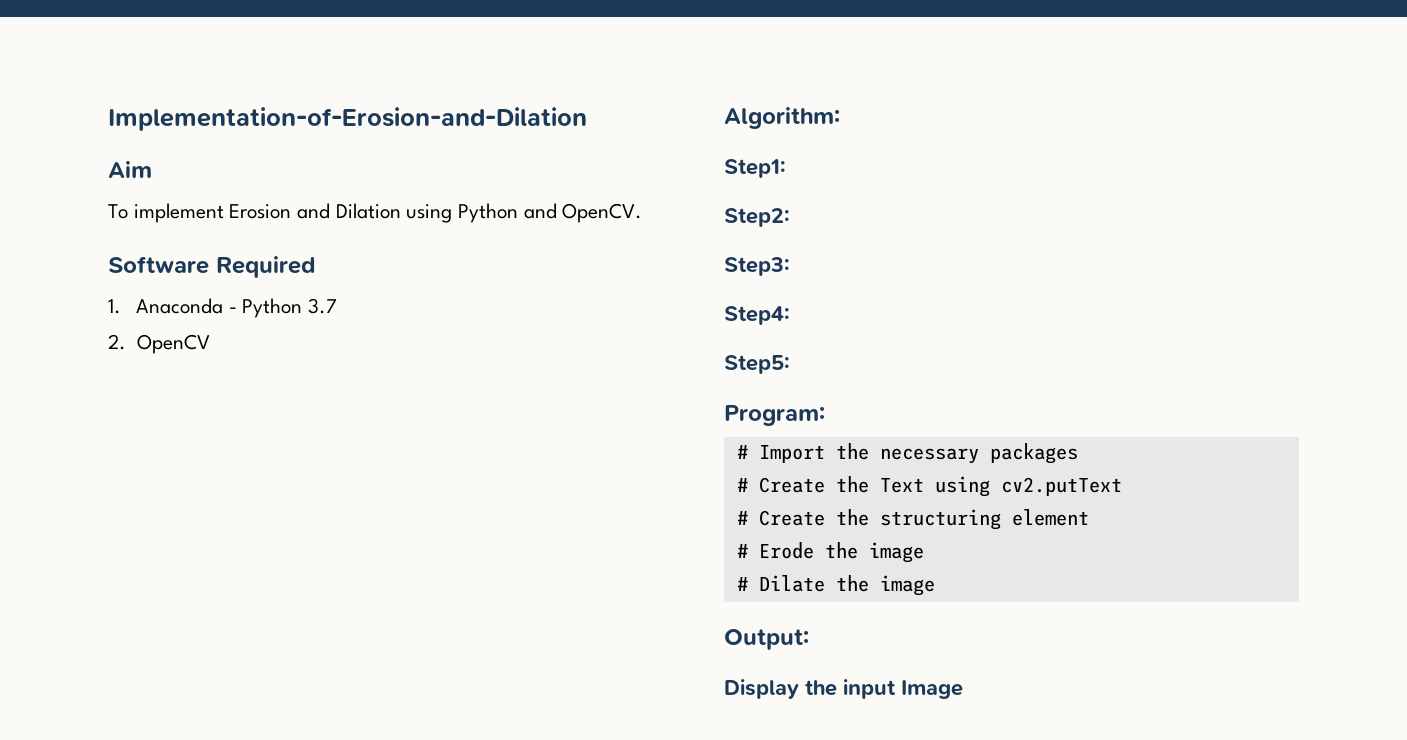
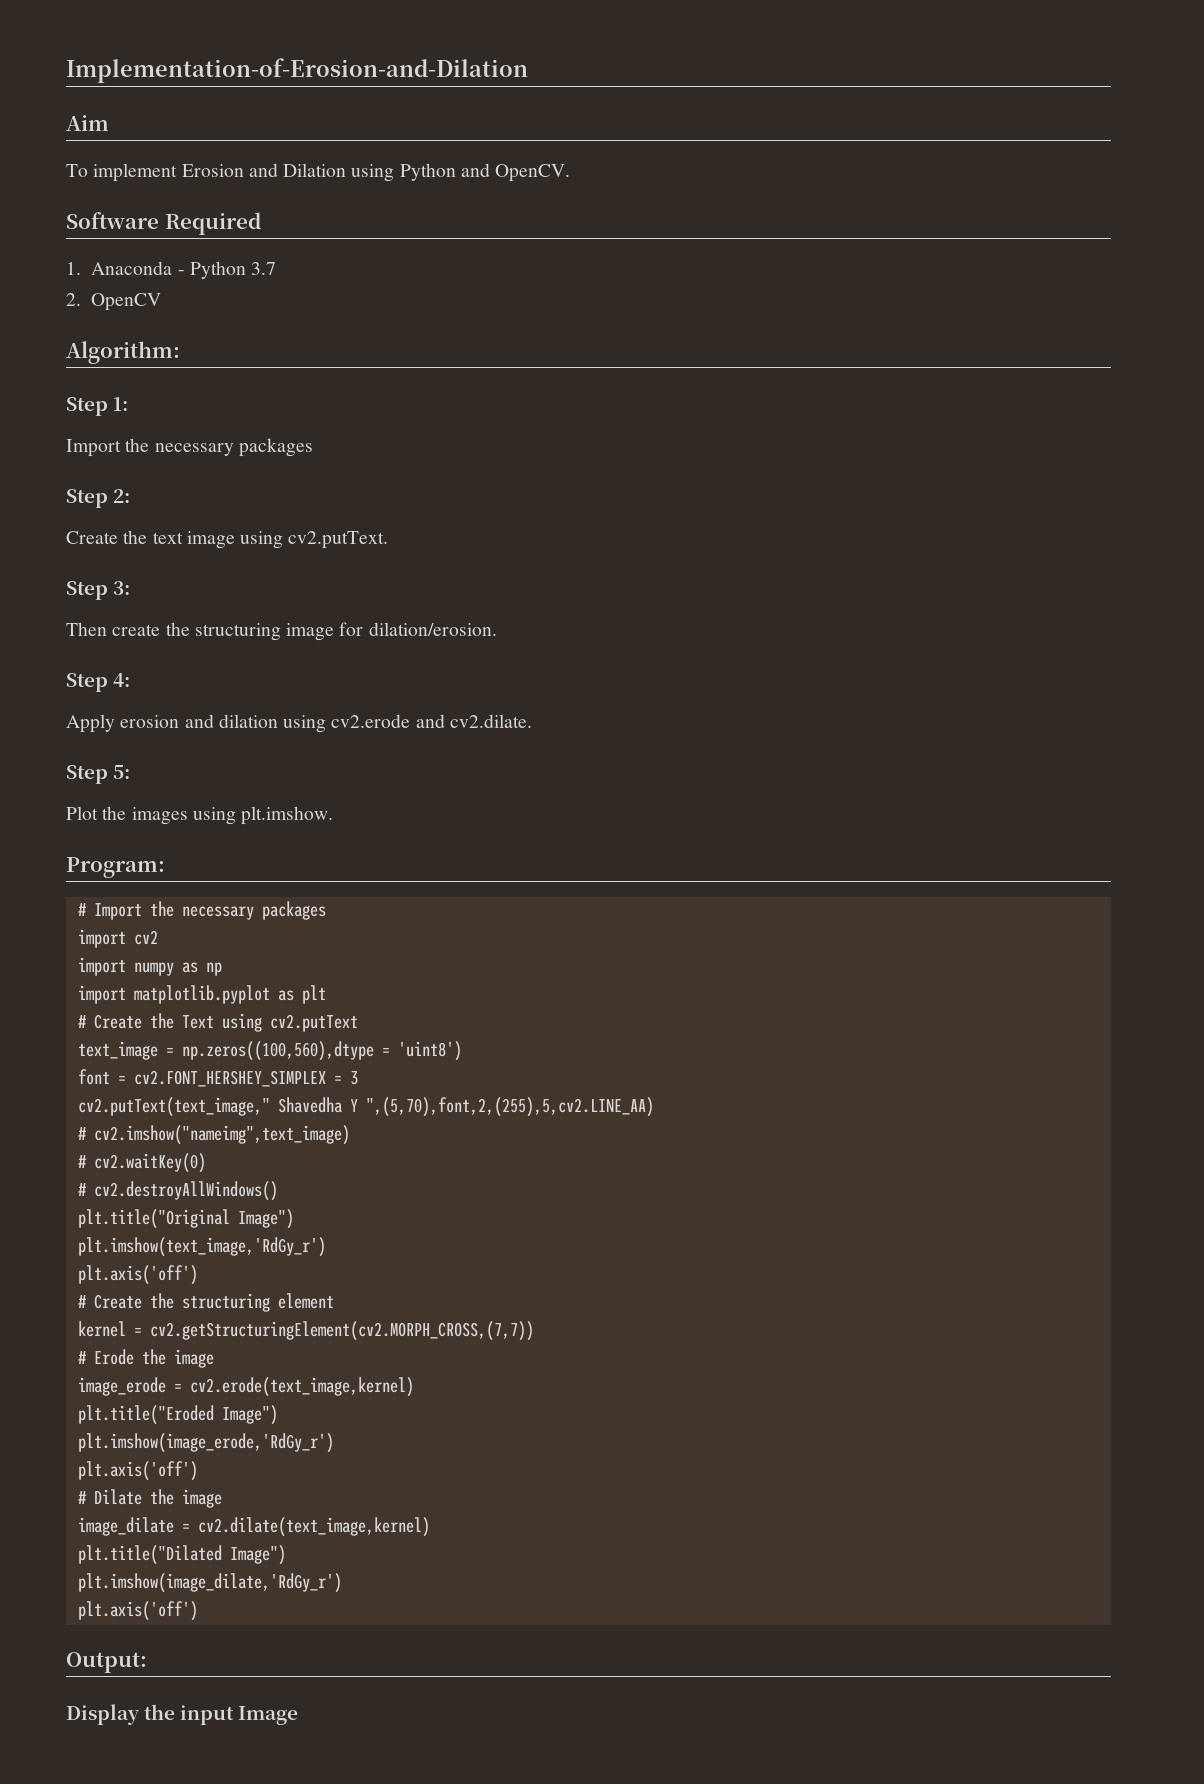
- Step1:
- Step2:
- Step3:
- Step4:
- Step5:
+ Step 1:
+ Import the necessary packages
+ Step 2:
+ Create the text image using cv2.putText.
+ Step 3:
+ Then create the structuring image for dilation/erosion.
+ Step 4:
+ Apply erosion and dilation using cv2.erode and cv2.dilate.
+ Step 5:
+ Plot the images using plt.imshow.
+ import cv2
+ import numpy as np
+ import matplotlib.pyplot as plt
+ text_image = np.zeros((100,560),dtype = 'uint8')
+ font = cv2.FONT_HERSHEY_SIMPLEX = 3
+ cv2.putText(text_image," Shavedha Y ",(5,70),font,2,(255),5,cv2.LINE_AA)
+ # cv2.imshow("nameimg",text_image)
+ # cv2.waitKey(0)
+ # cv2.destroyAllWindows()
+ plt.title("Original Image")
+ plt.imshow(text_image,'RdGy_r')
+ plt.axis('off')
+ kernel = cv2.getStructuringElement(cv2.MORPH_CROSS,(7,7))
+ image_erode = cv2.erode(text_image,kernel)
+ plt.title("Eroded Image")
+ plt.imshow(image_erode,'RdGy_r')
+ plt.axis('off')
  # Dilate the image
+ image_dilate = cv2.dilate(text_image,kernel)
+ plt.title("Dilated Image")
+ plt.imshow(image_dilate,'RdGy_r')
+ plt.axis('off')

